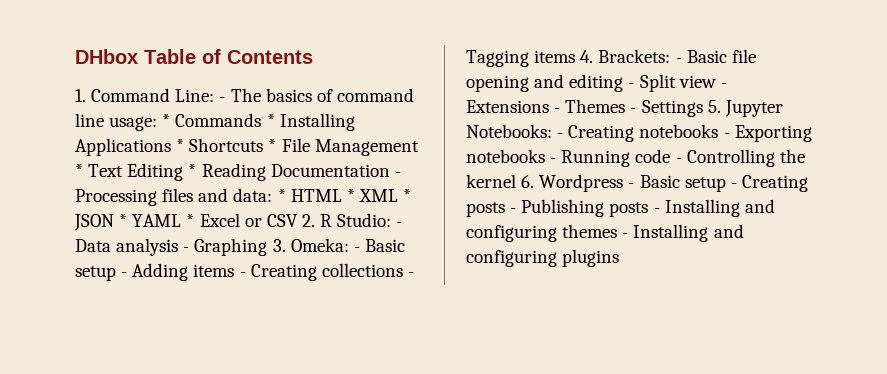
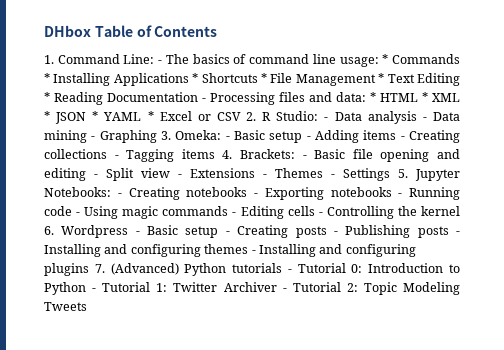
- - Data analysis - Graphing 3. Omeka:
+ - Data analysis - Data mining - Graphing 3. Omeka:
- - Creating notebooks - Exporting notebooks - Running code - Controlling the kernel 6. Wordpress - Basic setup - Creating posts - Publishing posts - Installing and configuring themes - Installing and configuring plugins
+ - Creating notebooks - Exporting notebooks - Running code - Using magic commands - Editing cells - Controlling the kernel 6. Wordpress - Basic setup - Creating posts - Publishing posts - Installing and configuring themes - Installing and configuring plugins 7. (Advanced) Python tutorials - Tutorial 0: Introduction to Python - Tutorial 1: Twitter Archiver - Tutorial 2: Topic Modeling Tweets

